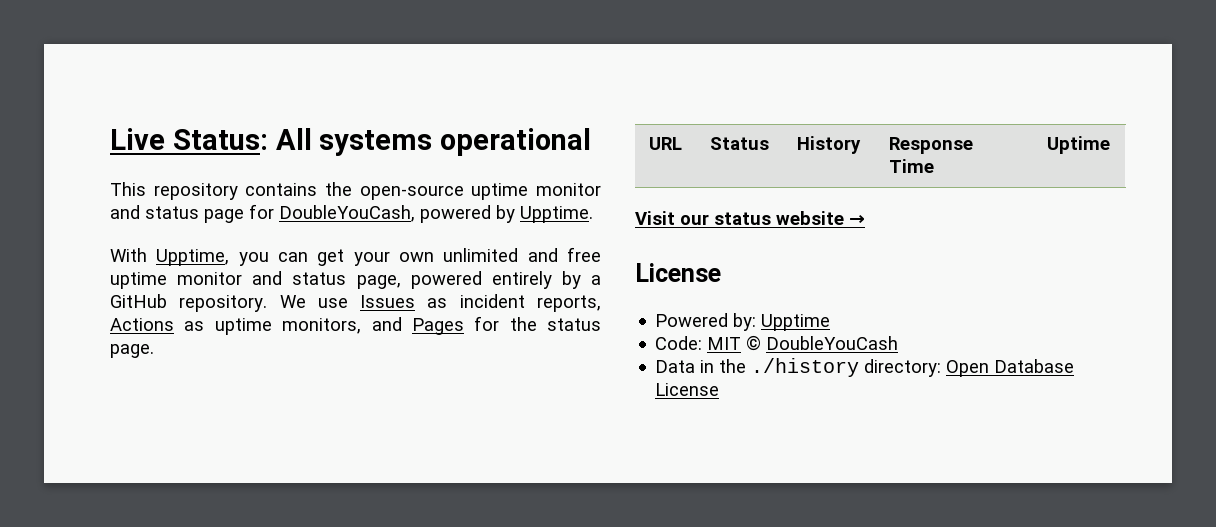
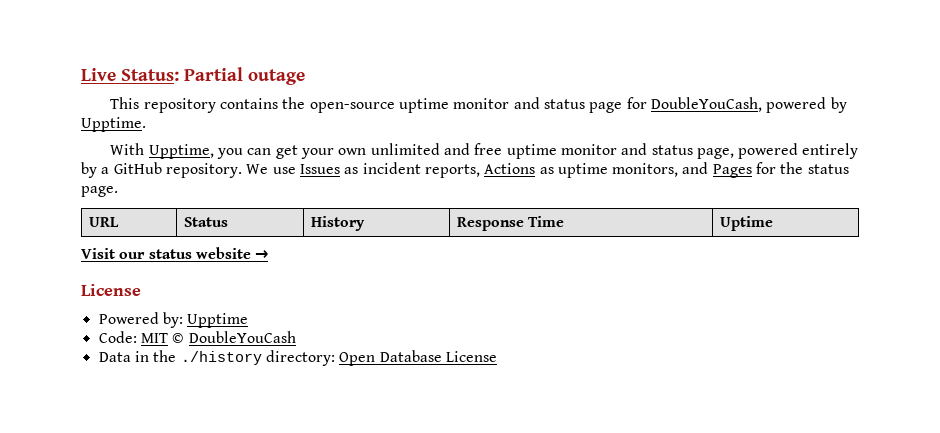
- Live Status: All systems operational
+ Live Status: Partial outage

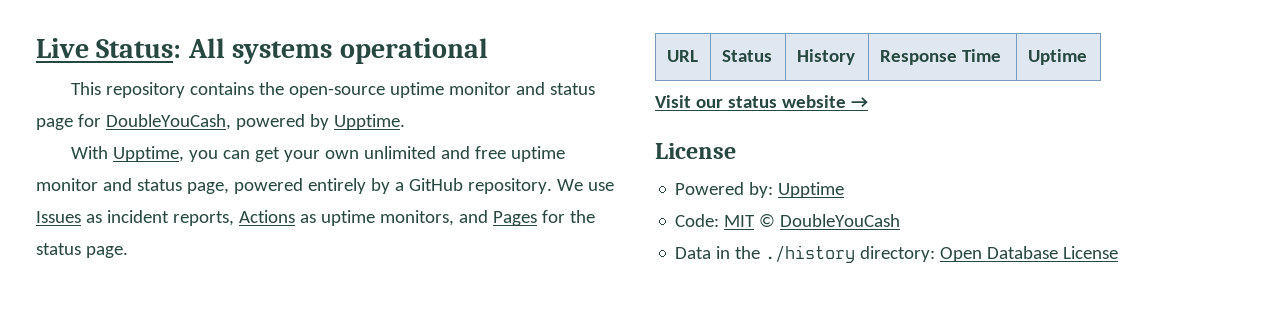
- Live Status: Partial outage
+ Live Status: All systems operational

